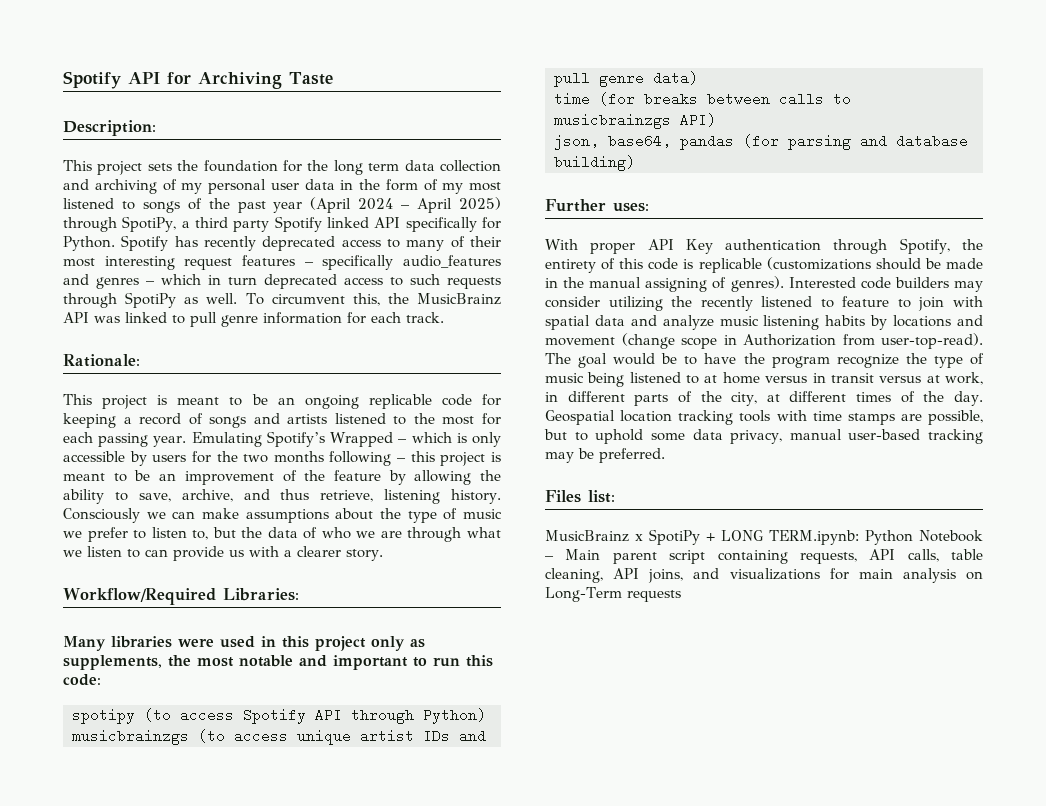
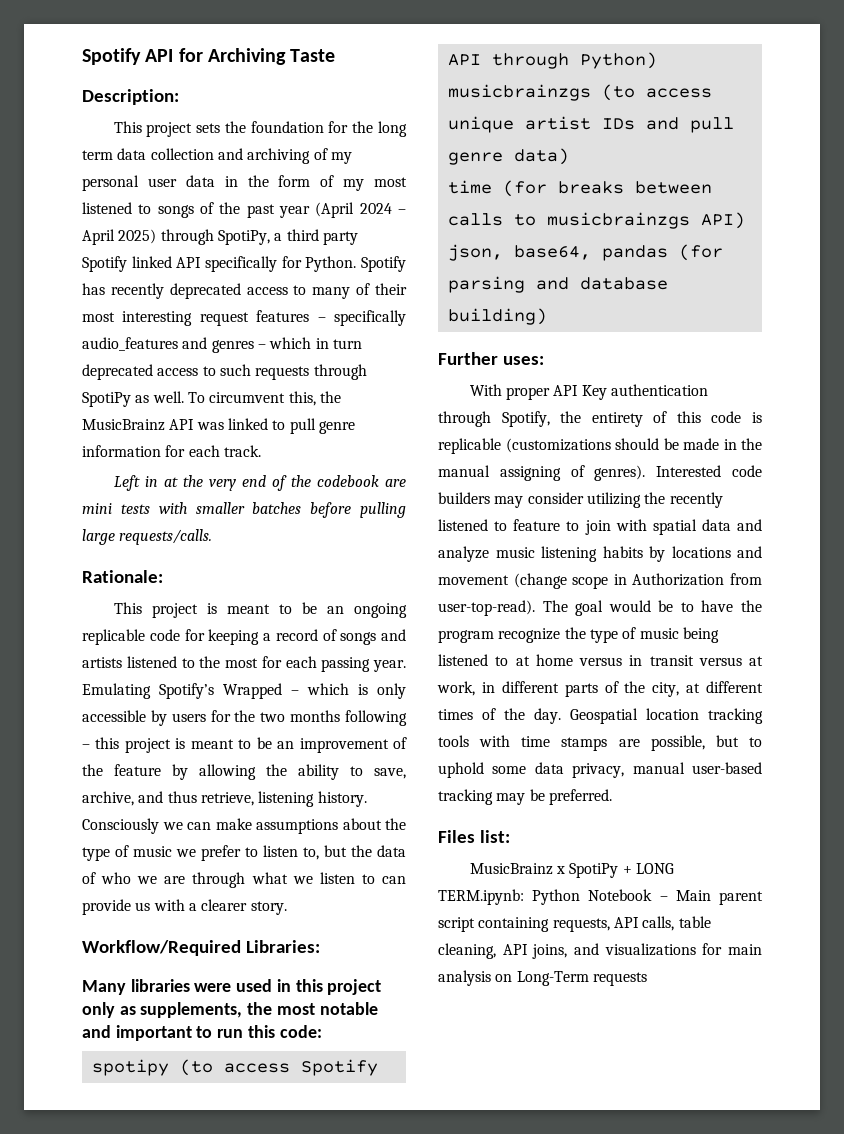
+ Left in at the very end of the codebook are mini tests with smaller batches before pulling large requests/calls.

